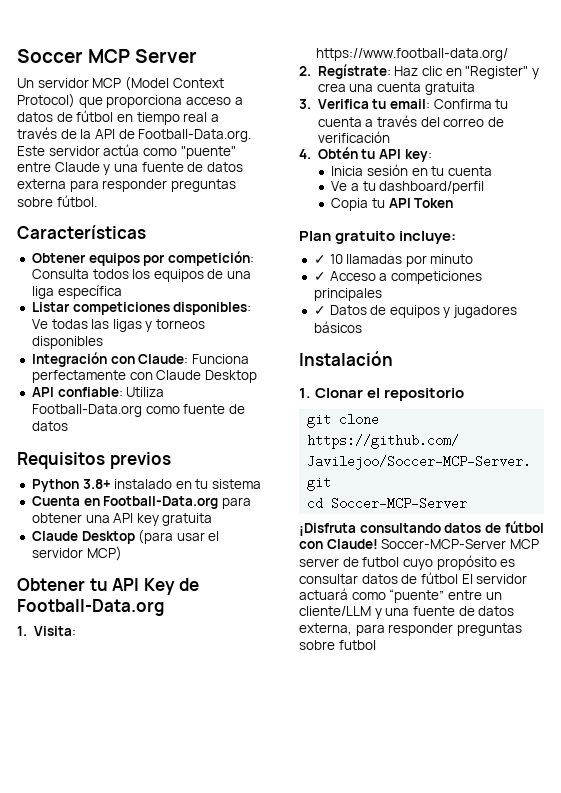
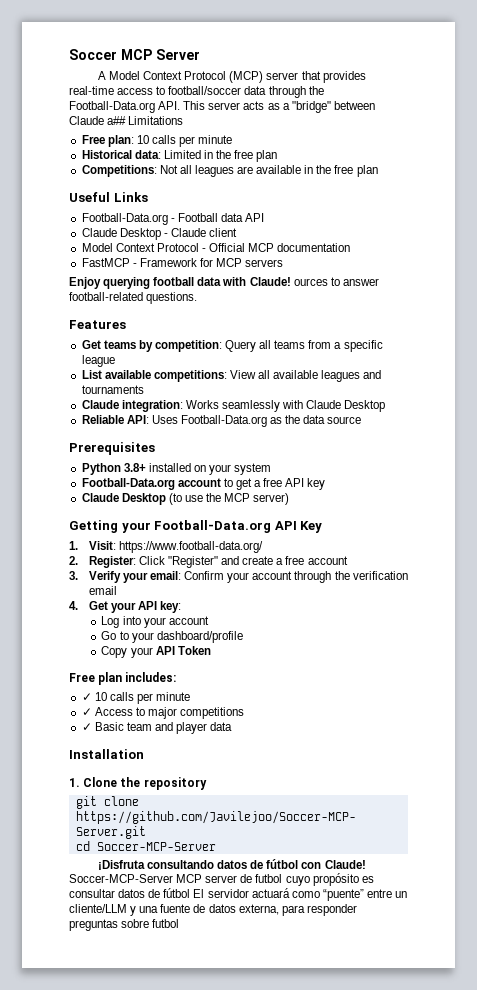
- Un servidor MCP (Model Context Protocol) que proporciona acceso a datos de fútbol en tiempo real a través de la API de Football-Data.org. Este servidor actúa como "puente" entre Claude y una fuente de datos externa para responder preguntas sobre fútbol.
- Características
- Obtener equipos por competición: Consulta todos los equipos de una liga específica
- Listar competiciones disponibles: Ve todas las ligas y torneos disponibles
- Integración con Claude: Funciona perfectamente con Claude Desktop
- API confiable: Utiliza Football-Data.org como fuente de datos
- Requisitos previos
- Python 3.8+ instalado en tu sistema
- Cuenta en Football-Data.org para obtener una API key gratuita
- Claude Desktop (para usar el servidor MCP)
- Obtener tu API Key de Football-Data.org
- 1. Visita: https://www.football-data.org/
+ A Model Context Protocol (MCP) server that provides real-time access to football/soccer data through the Football-Data.org API. This server acts as a "bridge" between Claude a## Limitations
+ Free plan: 10 calls per minute
+ Historical data: Limited in the free plan
+ Competitions: Not all leagues are available in the free plan
+ Useful Links
+ Football-Data.org - Football data API
+ Claude Desktop - Claude client
+ Model Context Protocol - Official MCP documentation
+ FastMCP - Framework for MCP servers
+ Enjoy querying football data with Claude! ources to answer football-related questions.
+ Features
+ Get teams by competition: Query all teams from a specific league
+ List available competitions: View all available leagues and tournaments
+ Claude integration: Works seamlessly with Claude Desktop
+ Reliable API: Uses Football-Data.org as the data source
+ Prerequisites
+ Python 3.8+ installed on your system
+ Football-Data.org account to get a free API key
+ Claude Desktop (to use the MCP server)
+ Getting your Football-Data.org API Key
+ 1. Visit: https://www.football-data.org/
- 2. Regístrate: Haz clic en "Register" y crea una cuenta gratuita
- 3. Verifica tu email: Confirma tu cuenta a través del correo de verificación
+ 2. Register: Click "Register" and create a free account
+ 3. Verify your email: Confirm your account through the verification email
- 4. Obtén tu API key:
+ 4. Get your API key:
- Inicia sesión en tu cuenta
- Ve a tu dashboard/perfil
- Copia tu API Token
+ Log into your account
+ Go to your dashboard/profile
+ Copy your API Token
- Plan gratuito incluye:
+ Free plan includes:
- ✓ 10 llamadas por minuto
- ✓ Acceso a competiciones principales
- ✓ Datos de equipos y jugadores básicos
- Instalación
- 1. Clonar el repositorio
+ ✓ 10 calls per minute
+ ✓ Access to major competitions
+ ✓ Basic team and player data
+ Installation
+ 1. Clone the repository

